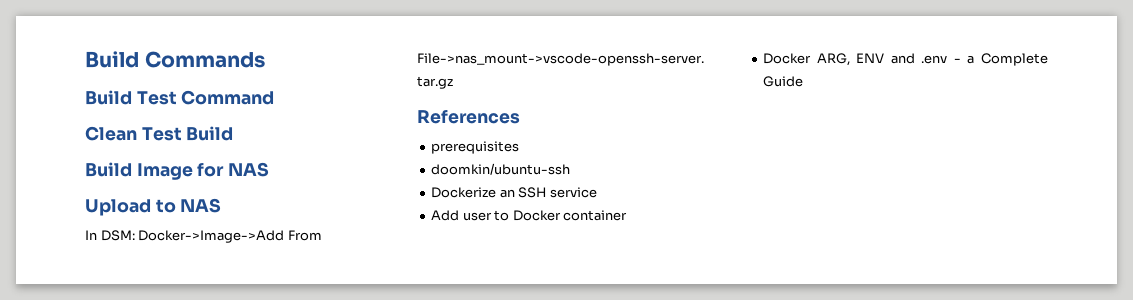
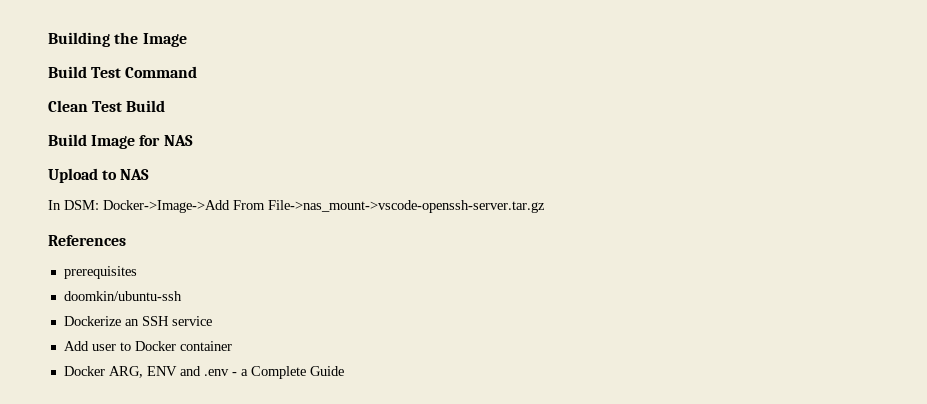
- Build Commands
+ Building the Image

